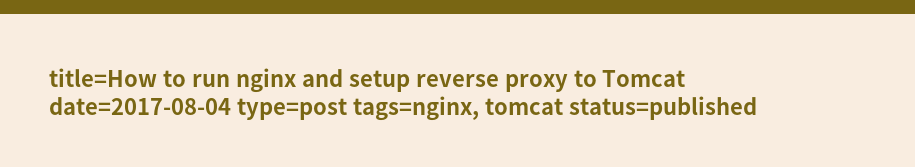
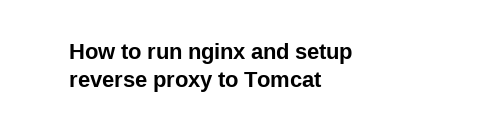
- title=How to run nginx and setup reverse proxy to Tomcat date=2017-08-04 type=post tags=nginx, tomcat status=published
+ How to run nginx and setup reverse proxy to Tomcat

